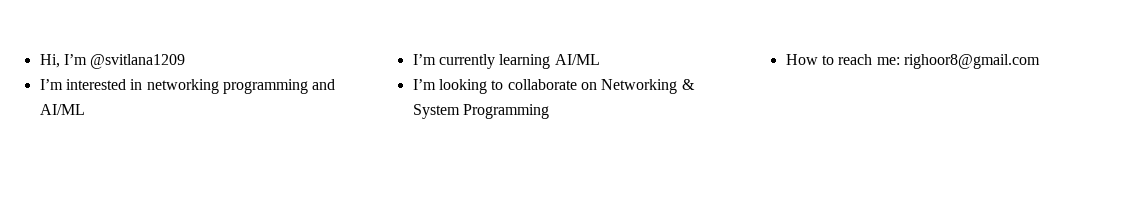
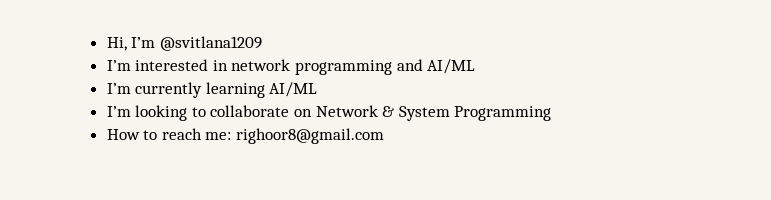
- I’m interested in networking programming and AI/ML
+ I’m interested in network programming and AI/ML
- I’m looking to collaborate on Networking & System Programming
+ I’m looking to collaborate on Network & System Programming

